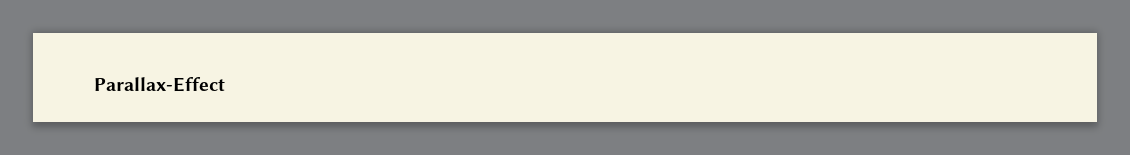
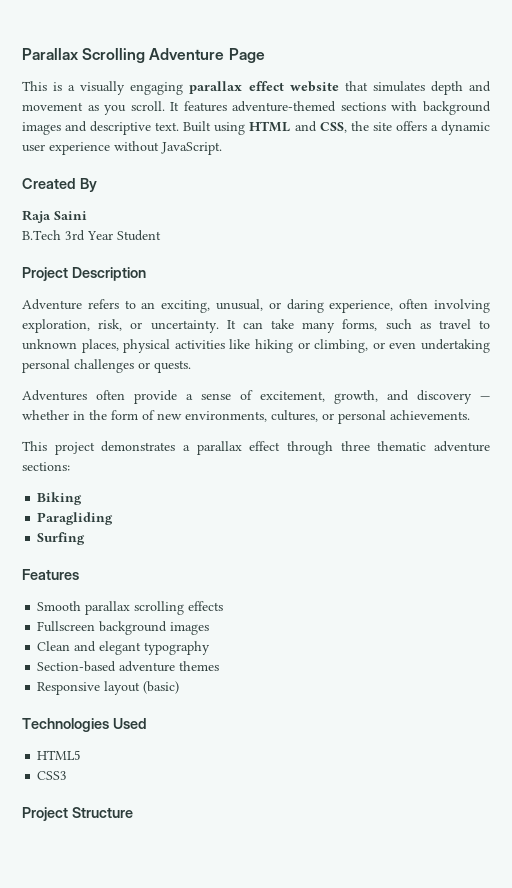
- Parallax-Effect
+ Parallax Scrolling Adventure Page
+ This is a visually engaging parallax effect website that simulates depth and movement as you scroll. It features adventure-themed sections with background images and descriptive text. Built using HTML and CSS, the site offers a dynamic user experience without JavaScript.
+ Created By
+ Raja Saini
+ B.Tech 3rd Year Student
+ Project Description
+ Adventure refers to an exciting, unusual, or daring experience, often involving exploration, risk, or uncertainty. It can take many forms, such as travel to unknown places, physical activities like hiking or climbing, or even undertaking personal challenges or quests.
+ Adventures often provide a sense of excitement, growth, and discovery — whether in the form of new environments, cultures, or personal achievements.
+ This project demonstrates a parallax effect through three thematic adventure sections:
+ Biking
+ Paragliding
+ Surfing
+ Features
+ Smooth parallax scrolling effects
+ Fullscreen background images
+ Clean and elegant typography
+ Section-based adventure themes
+ Responsive layout (basic)
+ Technologies Used
+ HTML5
+ CSS3
+ Project Structure

